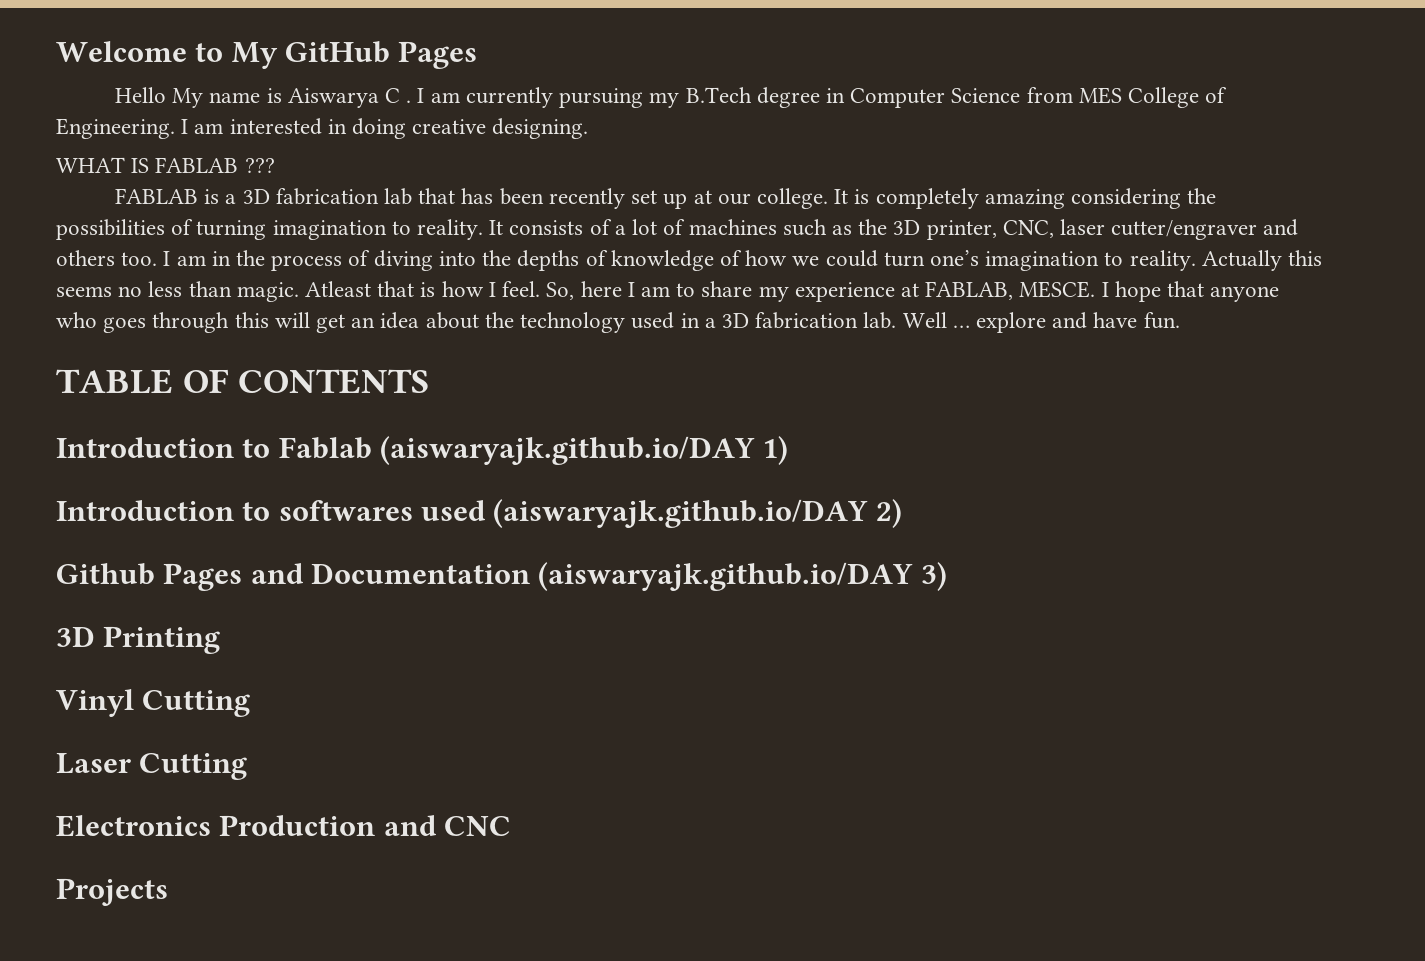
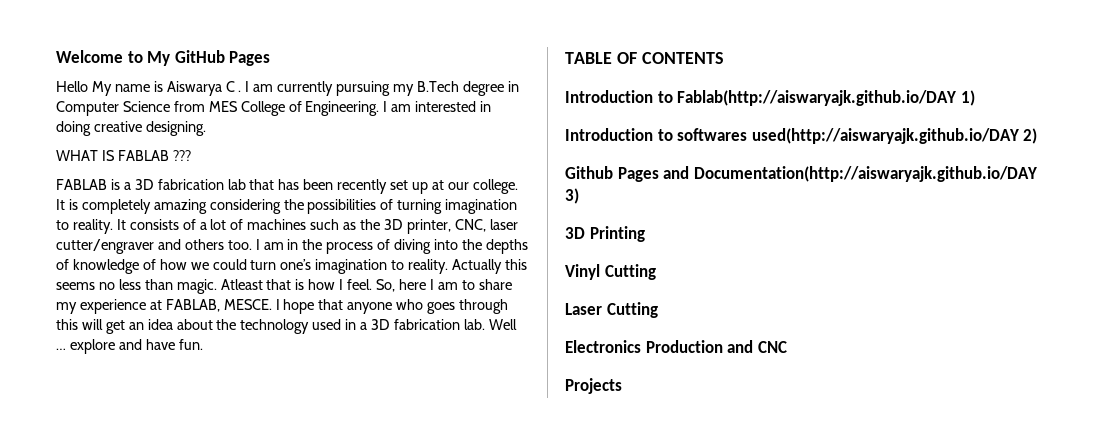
- Introduction to Fablab (aiswaryajk.github.io/DAY 1)
+ Introduction to Fablab(http://aiswaryajk.github.io/DAY 1)
- Introduction to softwares used (aiswaryajk.github.io/DAY 2)
+ Introduction to softwares used(http://aiswaryajk.github.io/DAY 2)
- Github Pages and Documentation (aiswaryajk.github.io/DAY 3)
+ Github Pages and Documentation(http://aiswaryajk.github.io/DAY 3)

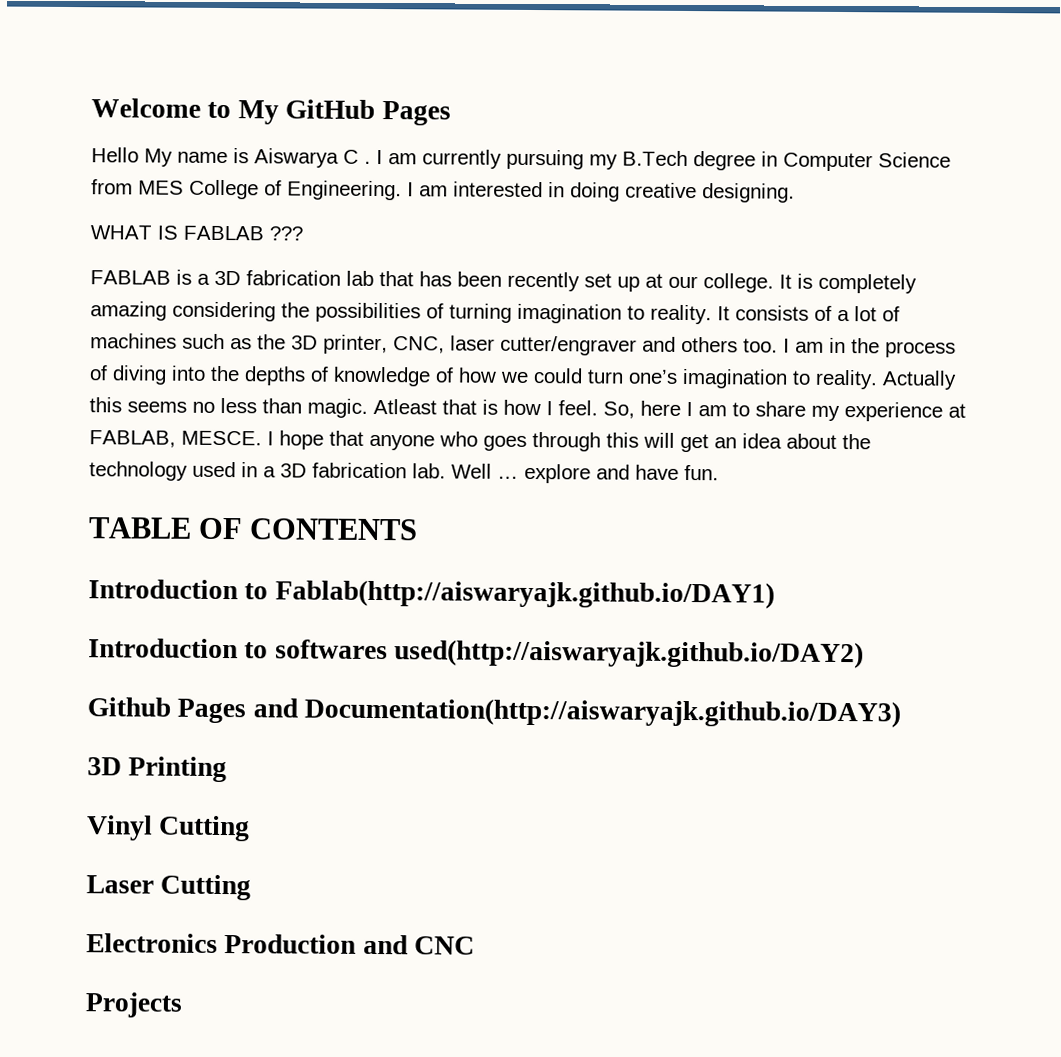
- Introduction to Fablab(http://aiswaryajk.github.io/DAY 1)
+ Introduction to Fablab(http://aiswaryajk.github.io/DAY1)
- Introduction to softwares used(http://aiswaryajk.github.io/DAY 2)
+ Introduction to softwares used(http://aiswaryajk.github.io/DAY2)
- Github Pages and Documentation(http://aiswaryajk.github.io/DAY 3)
+ Github Pages and Documentation(http://aiswaryajk.github.io/DAY3)

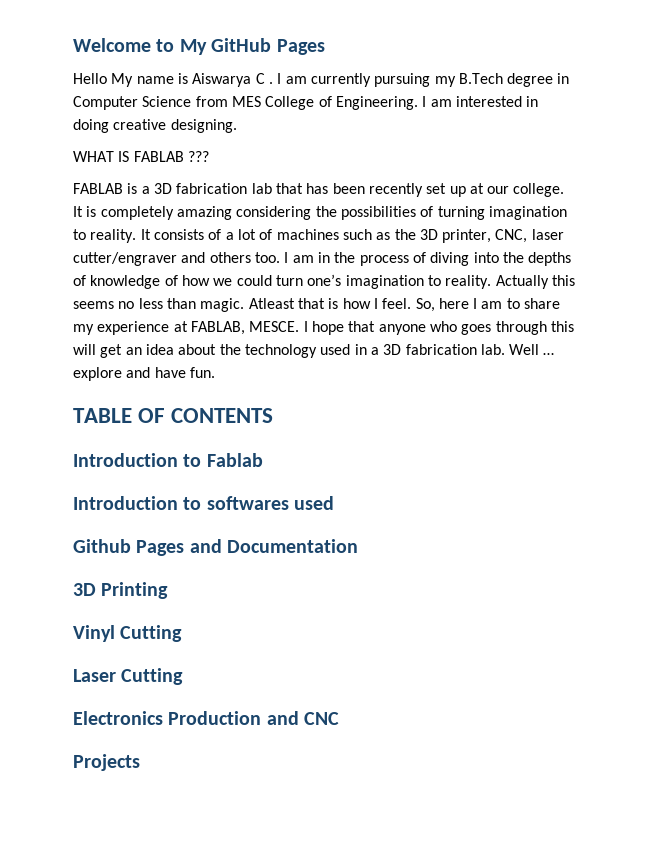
- Introduction to Fablab(http://aiswaryajk.github.io/DAY1)
+ Introduction to Fablab
- Introduction to softwares used(http://aiswaryajk.github.io/DAY2)
+ Introduction to softwares used
- Github Pages and Documentation(http://aiswaryajk.github.io/DAY3)
+ Github Pages and Documentation

